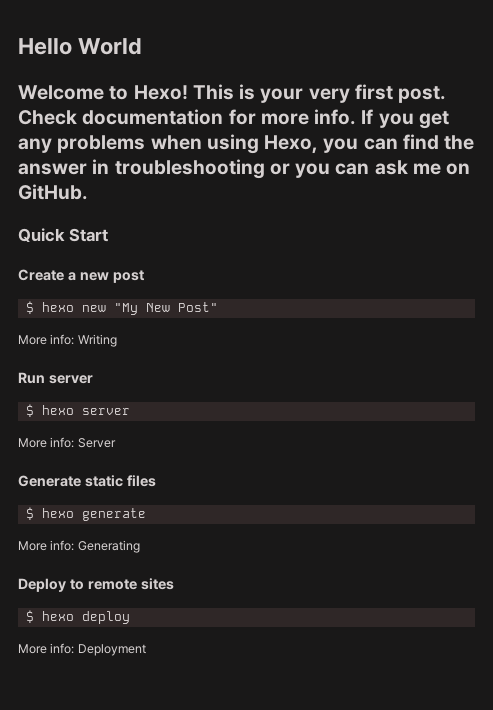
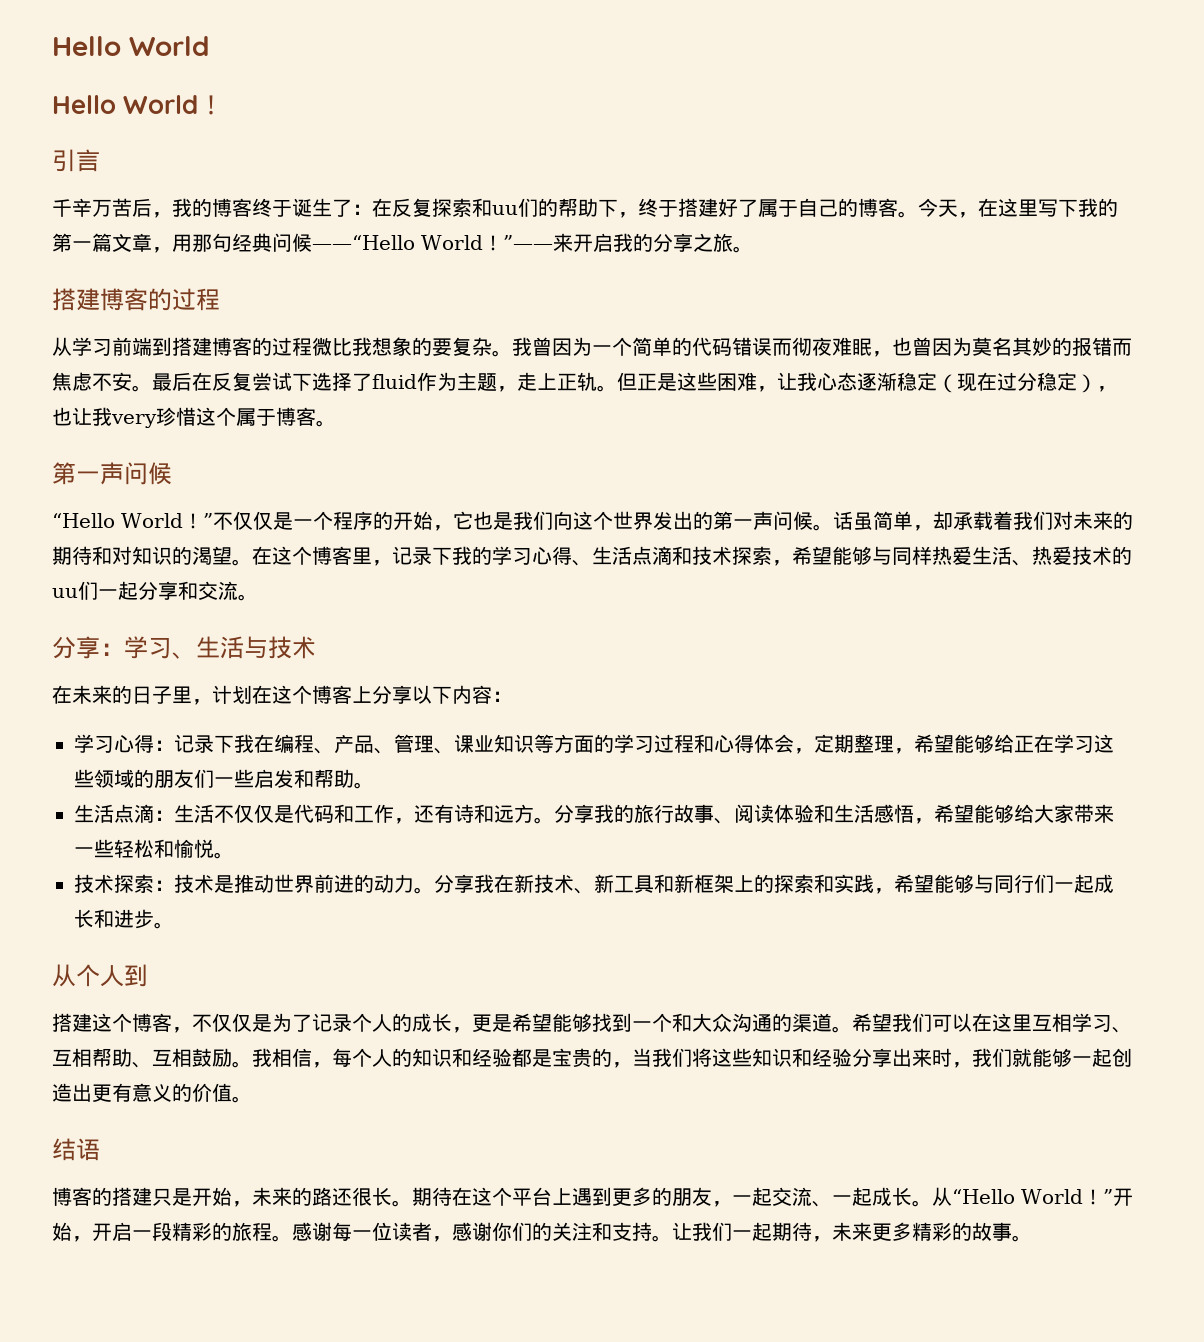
- Welcome to Hexo! This is your very first post. Check documentation for more info. If you get any problems when using Hexo, you can find the answer in troubleshooting or you can ask me on GitHub.
- Quick Start
- Create a new post
- $ hexo new "My New Post"
- More info: Writing
- Run server
- $ hexo server
- More info: Server
- Generate static files
- $ hexo generate
- More info: Generating
- Deploy to remote sites
- $ hexo deploy
- More info: Deployment
+ Hello World！
+ 引言
+ 千辛万苦后，我的博客终于诞生了：在反复探索和uu们的帮助下，终于搭建好了属于自己的博客。今天，在这里写下我的第一篇文章，用那句经典问候——“Hello World！”——来开启我的分享之旅。
+ 搭建博客的过程
+ 从学习前端到搭建博客的过程微比我想象的要复杂。我曾因为一个简单的代码错误而彻夜难眠，也曾因为莫名其妙的报错而焦虑不安。最后在反复尝试下选择了fluid作为主题，走上正轨。但正是这些困难，让我心态逐渐稳定（现在过分稳定），也让我very珍惜这个属于博客。
+ 第一声问候
+ “Hello World！”不仅仅是一个程序的开始，它也是我们向这个世界发出的第一声问候。话虽简单，却承载着我们对未来的期待和对知识的渴望。在这个博客里，记录下我的学习心得、生活点滴和技术探索，希望能够与同样热爱生活、热爱技术的uu们一起分享和交流。
+ 分享：学习、生活与技术
+ 在未来的日子里，计划在这个博客上分享以下内容：
+ 学习心得：记录下我在编程、产品、管理、课业知识等方面的学习过程和心得体会，定期整理，希望能够给正在学习这些领域的朋友们一些启发和帮助。
+ 生活点滴：生活不仅仅是代码和工作，还有诗和远方。分享我的旅行故事、阅读体验和生活感悟，希望能够给大家带来一些轻松和愉悦。
+ 技术探索：技术是推动世界前进的动力。分享我在新技术、新工具和新框架上的探索和实践，希望能够与同行们一起成长和进步。
+ 从个人到
+ 搭建这个博客，不仅仅是为了记录个人的成长，更是希望能够找到一个和大众沟通的渠道。希望我们可以在这里互相学习、互相帮助、互相鼓励。我相信，每个人的知识和经验都是宝贵的，当我们将这些知识和经验分享出来时，我们就能够一起创造出更有意义的价值。
+ 结语
+ 博客的搭建只是开始，未来的路还很长。期待在这个平台上遇到更多的朋友，一起交流、一起成长。从“Hello World！”开始，开启一段精彩的旅程。感谢每一位读者，感谢你们的关注和支持。让我们一起期待，未来更多精彩的故事。

